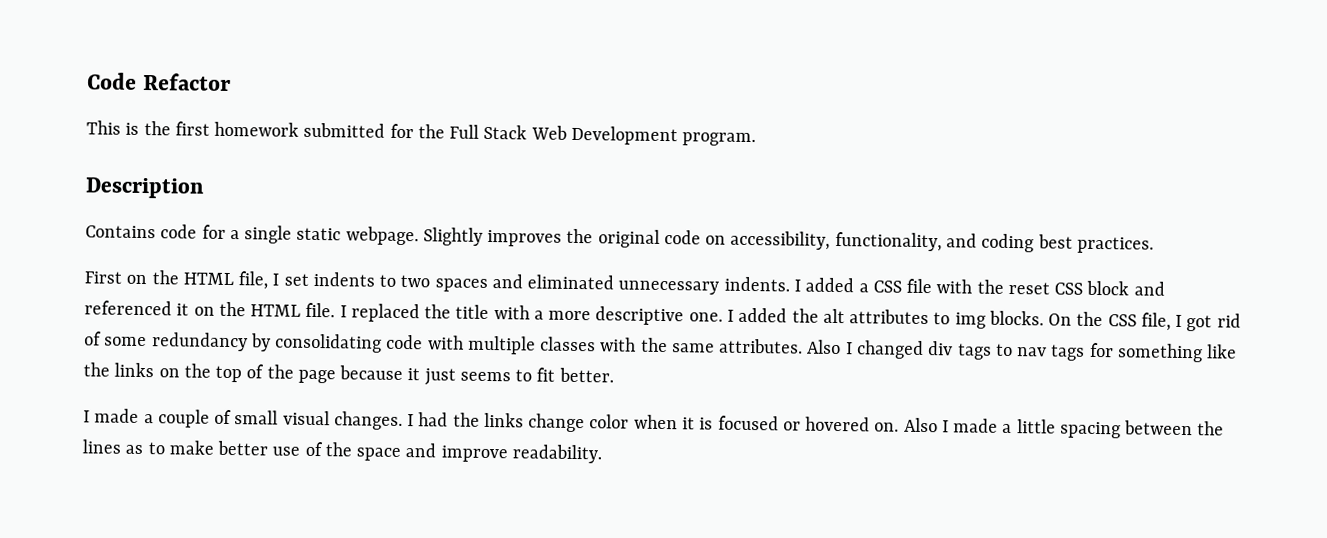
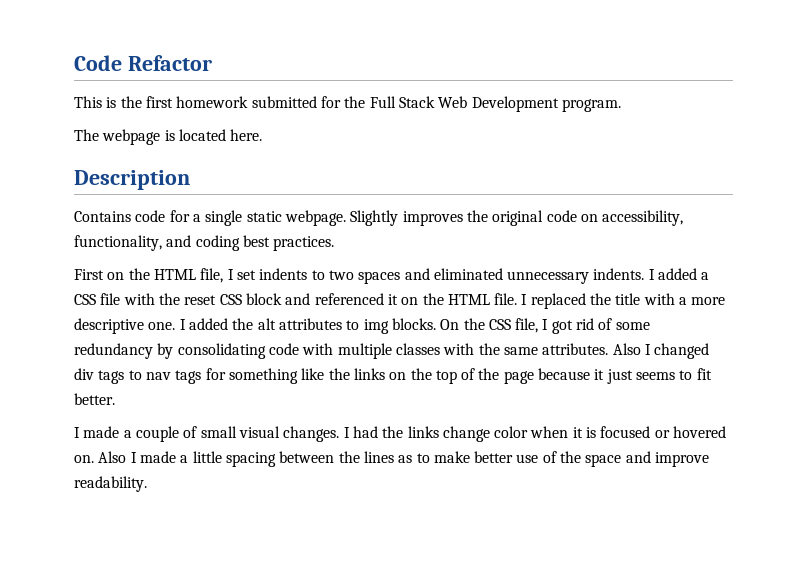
+ The webpage is located here.

